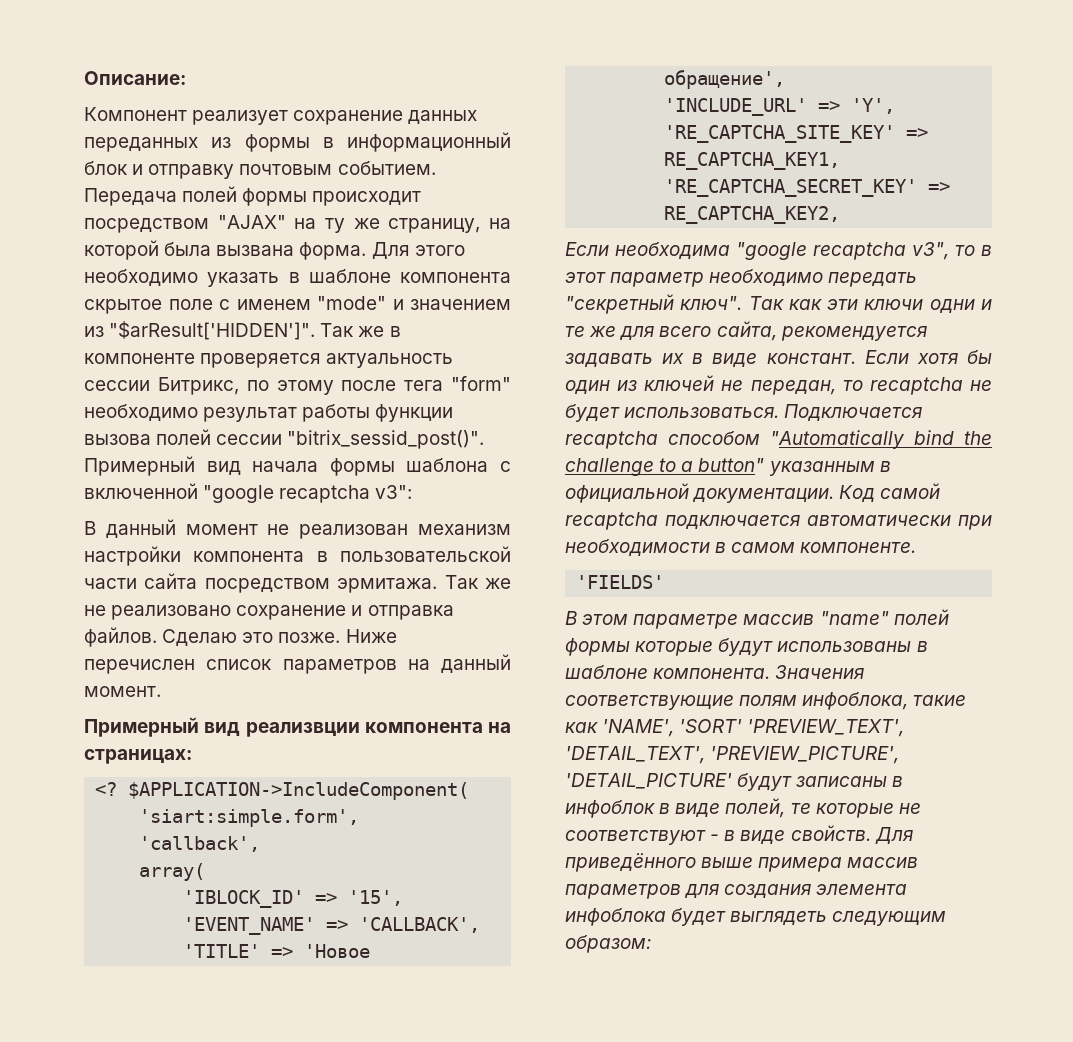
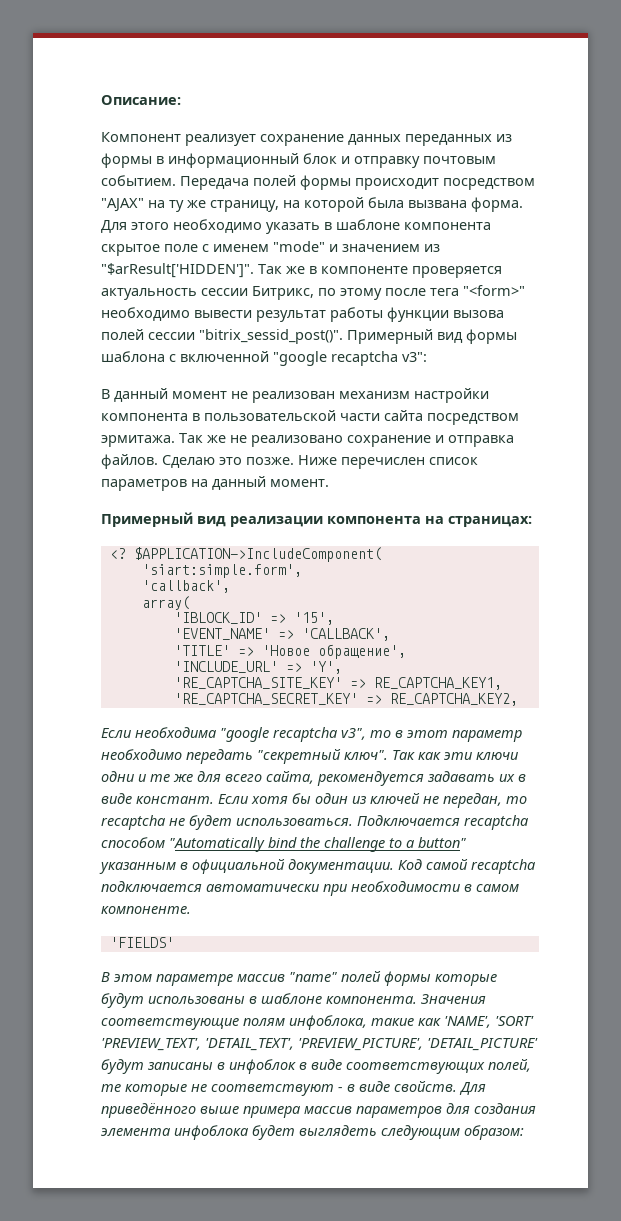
- Так же в компоненте проверяется актуальность сессии Битрикс, по этому после тега "form" необходимо результат работы функции вызова полей сессии "bitrix_sessid_post()".
+ Так же в компоненте проверяется актуальность сессии Битрикс, по этому после тега "<form>" необходимо вывести результат работы функции вызова полей сессии "bitrix_sessid_post()".
- Примерный вид начала формы шаблона с включенной "google recaptcha v3":
+ Примерный вид формы шаблона с включенной "google recaptcha v3":
- Примерный вид реализвции компонента на страницах:
+ Примерный вид реализации компонента на страницах:
- Значения соответствующие полям инфоблока, такие как 'NAME', 'SORT' 'PREVIEW_TEXT', 'DETAIL_TEXT', 'PREVIEW_PICTURE', 'DETAIL_PICTURE' будут записаны в инфоблок в виде полей, те которые не соответствуют - в виде свойств.
+ Значения соответствующие полям инфоблока, такие как 'NAME', 'SORT' 'PREVIEW_TEXT', 'DETAIL_TEXT', 'PREVIEW_PICTURE', 'DETAIL_PICTURE' будут записаны в инфоблок в виде соответствующих полей, те которые не соответствуют - в виде свойств.

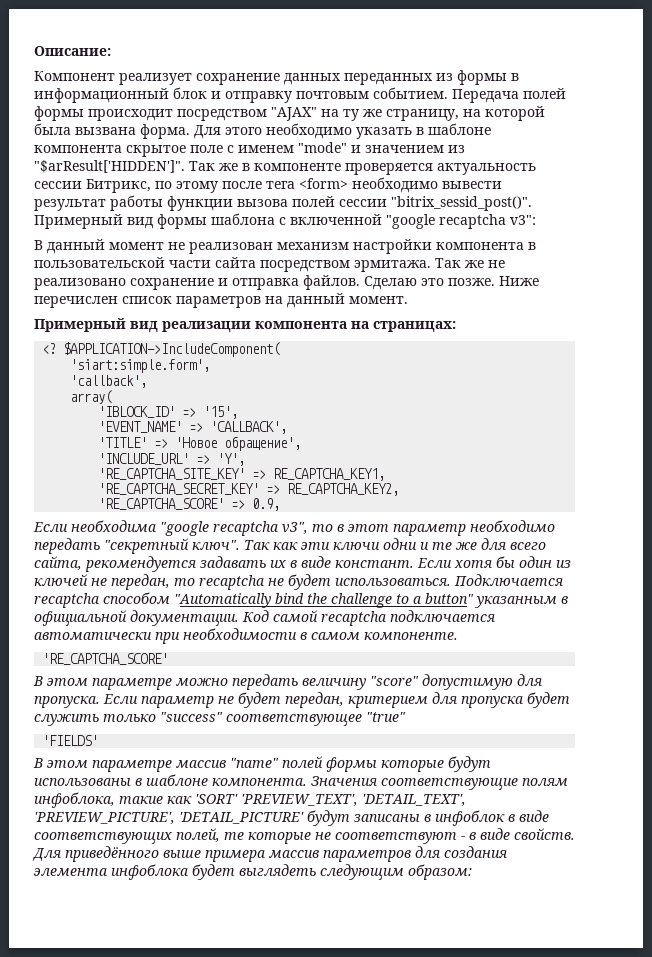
- Так же в компоненте проверяется актуальность сессии Битрикс, по этому после тега "<form>" необходимо вывести результат работы функции вызова полей сессии "bitrix_sessid_post()".
+ Так же в компоненте проверяется актуальность сессии Битрикс, по этому после тега <form> необходимо вывести результат работы функции вызова полей сессии "bitrix_sessid_post()".
+ 'RE_CAPTCHA_SCORE' => 0.9,
  Код самой recaptcha подключается автоматически при необходимости в самом компоненте.
+ 'RE_CAPTCHA_SCORE'
+ В этом параметре можно передать величину "score" допустимую для пропуска. Если параметр не будет передан, критерием для пропуска будет служить только "success" соответствующее "true"
- Значения соответствующие полям инфоблока, такие как 'NAME', 'SORT' 'PREVIEW_TEXT', 'DETAIL_TEXT', 'PREVIEW_PICTURE', 'DETAIL_PICTURE' будут записаны в инфоблок в виде соответствующих полей, те которые не соответствуют - в виде свойств.
+ Значения соответствующие полям инфоблока, такие как 'SORT' 'PREVIEW_TEXT', 'DETAIL_TEXT', 'PREVIEW_PICTURE', 'DETAIL_PICTURE' будут записаны в инфоблок в виде соответствующих полей, те которые не соответствуют - в виде свойств.

